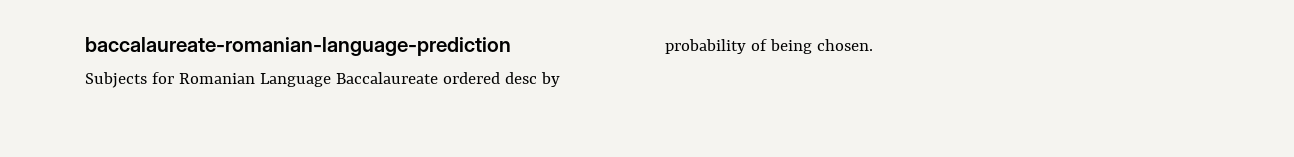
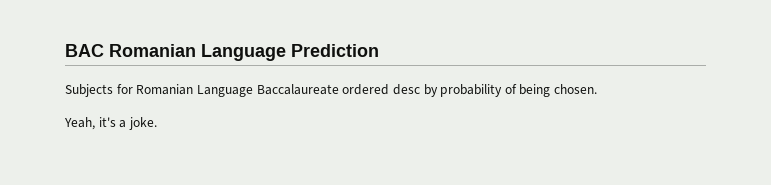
- baccalaureate-romanian-language-prediction
+ BAC Romanian Language Prediction
+ Yeah, it's a joke.

